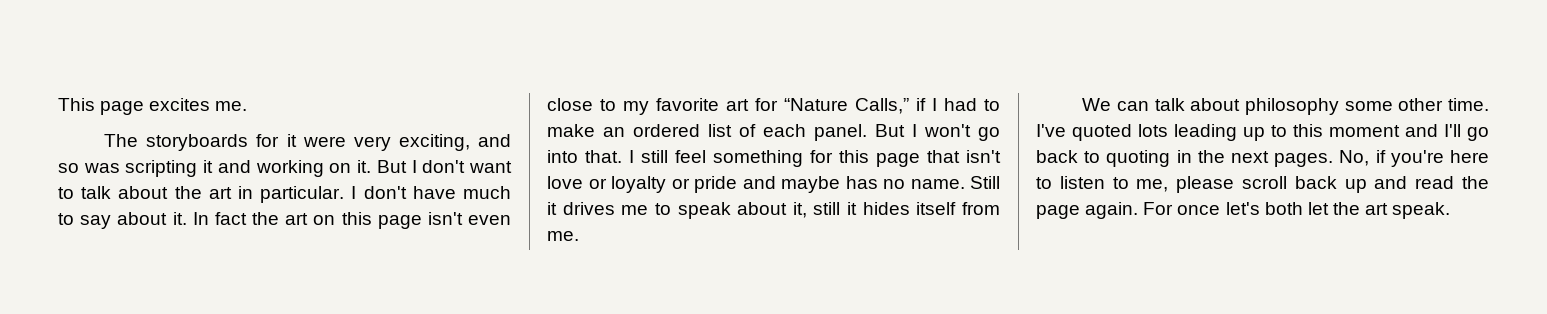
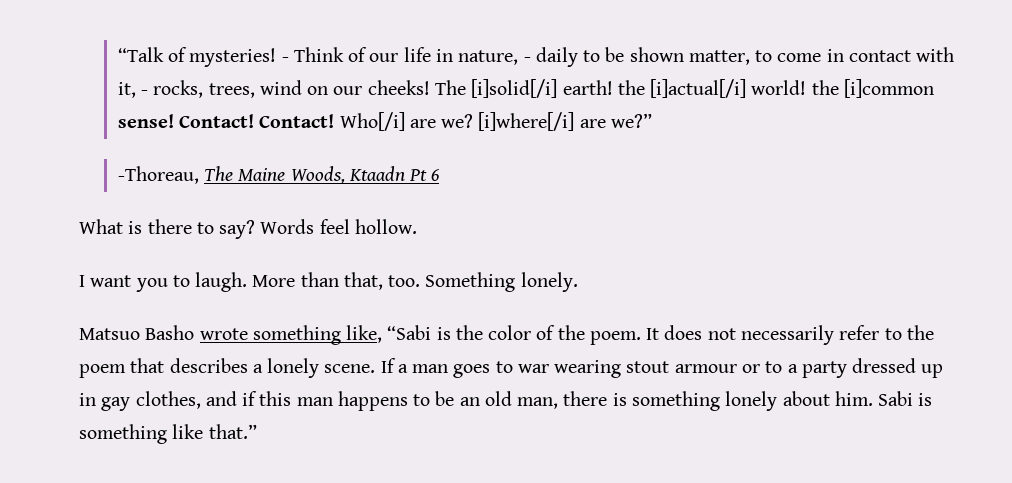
- This page excites me.
- The storyboards for it were very exciting, and so was scripting it and working on it. But I don't want to talk about the art in particular. I don't have much to say about it. In fact the art on this page isn't even close to my favorite art for “Nature Calls,” if I had to make an ordered list of each panel. But I won't go into that. I still feel something for this page that isn't love or loyalty or pride and maybe has no name. Still it drives me to speak about it, still it hides itself from me.
- We can talk about philosophy some other time. I've quoted lots leading up to this moment and I'll go back to quoting in the next pages. No, if you're here to listen to me, please scroll back up and read the page again. For once let's both let the art speak.
+ “Talk of mysteries! - Think of our life in nature, - daily to be shown matter, to come in contact with it, - rocks, trees, wind on our cheeks! The [i]solid[/i] earth! the [i]actual[/i] world! the [i]common sense! Contact! Contact! Who[/i] are we? [i]where[/i] are we?”
+ -Thoreau, The Maine Woods, Ktaadn Pt 6
+ What is there to say? Words feel hollow.
+ I want you to laugh. More than that, too. Something lonely.
+ Matsuo Basho wrote something like, “Sabi is the color of the poem. It does not necessarily refer to the poem that describes a lonely scene. If a man goes to war wearing stout armour or to a party dressed up in gay clothes, and if this man happens to be an old man, there is something lonely about him. Sabi is something like that.”

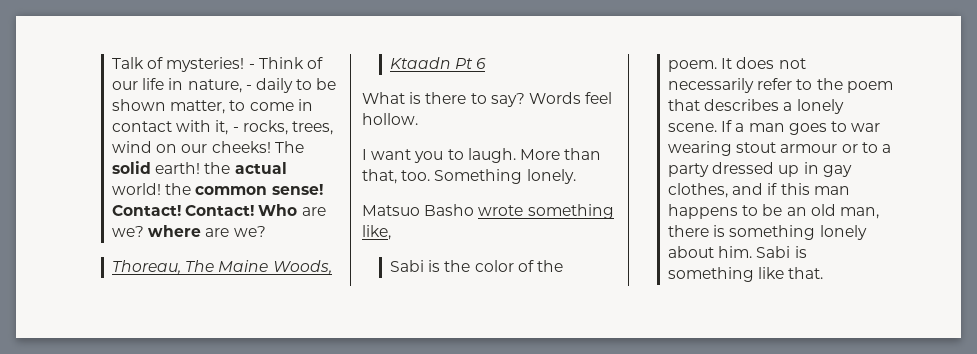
- “Talk of mysteries!
+ Talk of mysteries!
- The [i]solid[/i] earth! the [i]actual[/i] world! the [i]common sense!
+ The solid earth! the actual world! the common sense!
- Who[/i] are we? [i]where[/i] are we?”
- -Thoreau, The Maine Woods, Ktaadn Pt 6
+ Who are we? where are we?
+ Thoreau, The Maine Woods, Ktaadn Pt 6
- Matsuo Basho wrote something like, “Sabi is the color of the poem.
+ Matsuo Basho wrote something like,
+ Sabi is the color of the poem.
- Sabi is something like that.”
+ Sabi is something like that.

